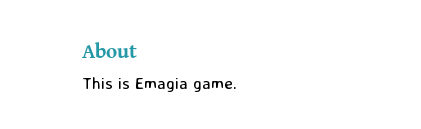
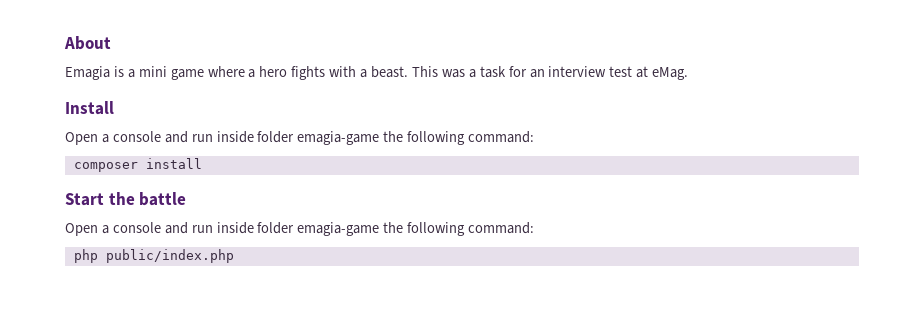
- This is Emagia game.
+ Emagia is a mini game where a hero fights with a beast. This was a task for an interview test at eMag.
+ Install
+ Open a console and run inside folder emagia-game the following command:
+ composer install
+ Start the battle
+ Open a console and run inside folder emagia-game the following command:
+ php public/index.php

